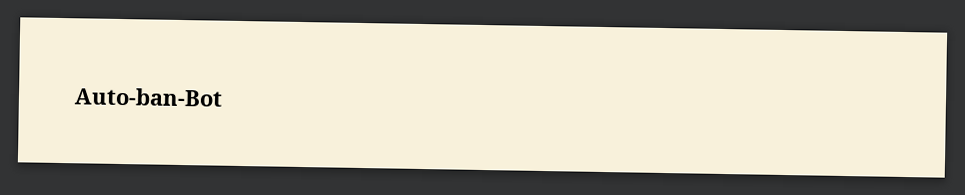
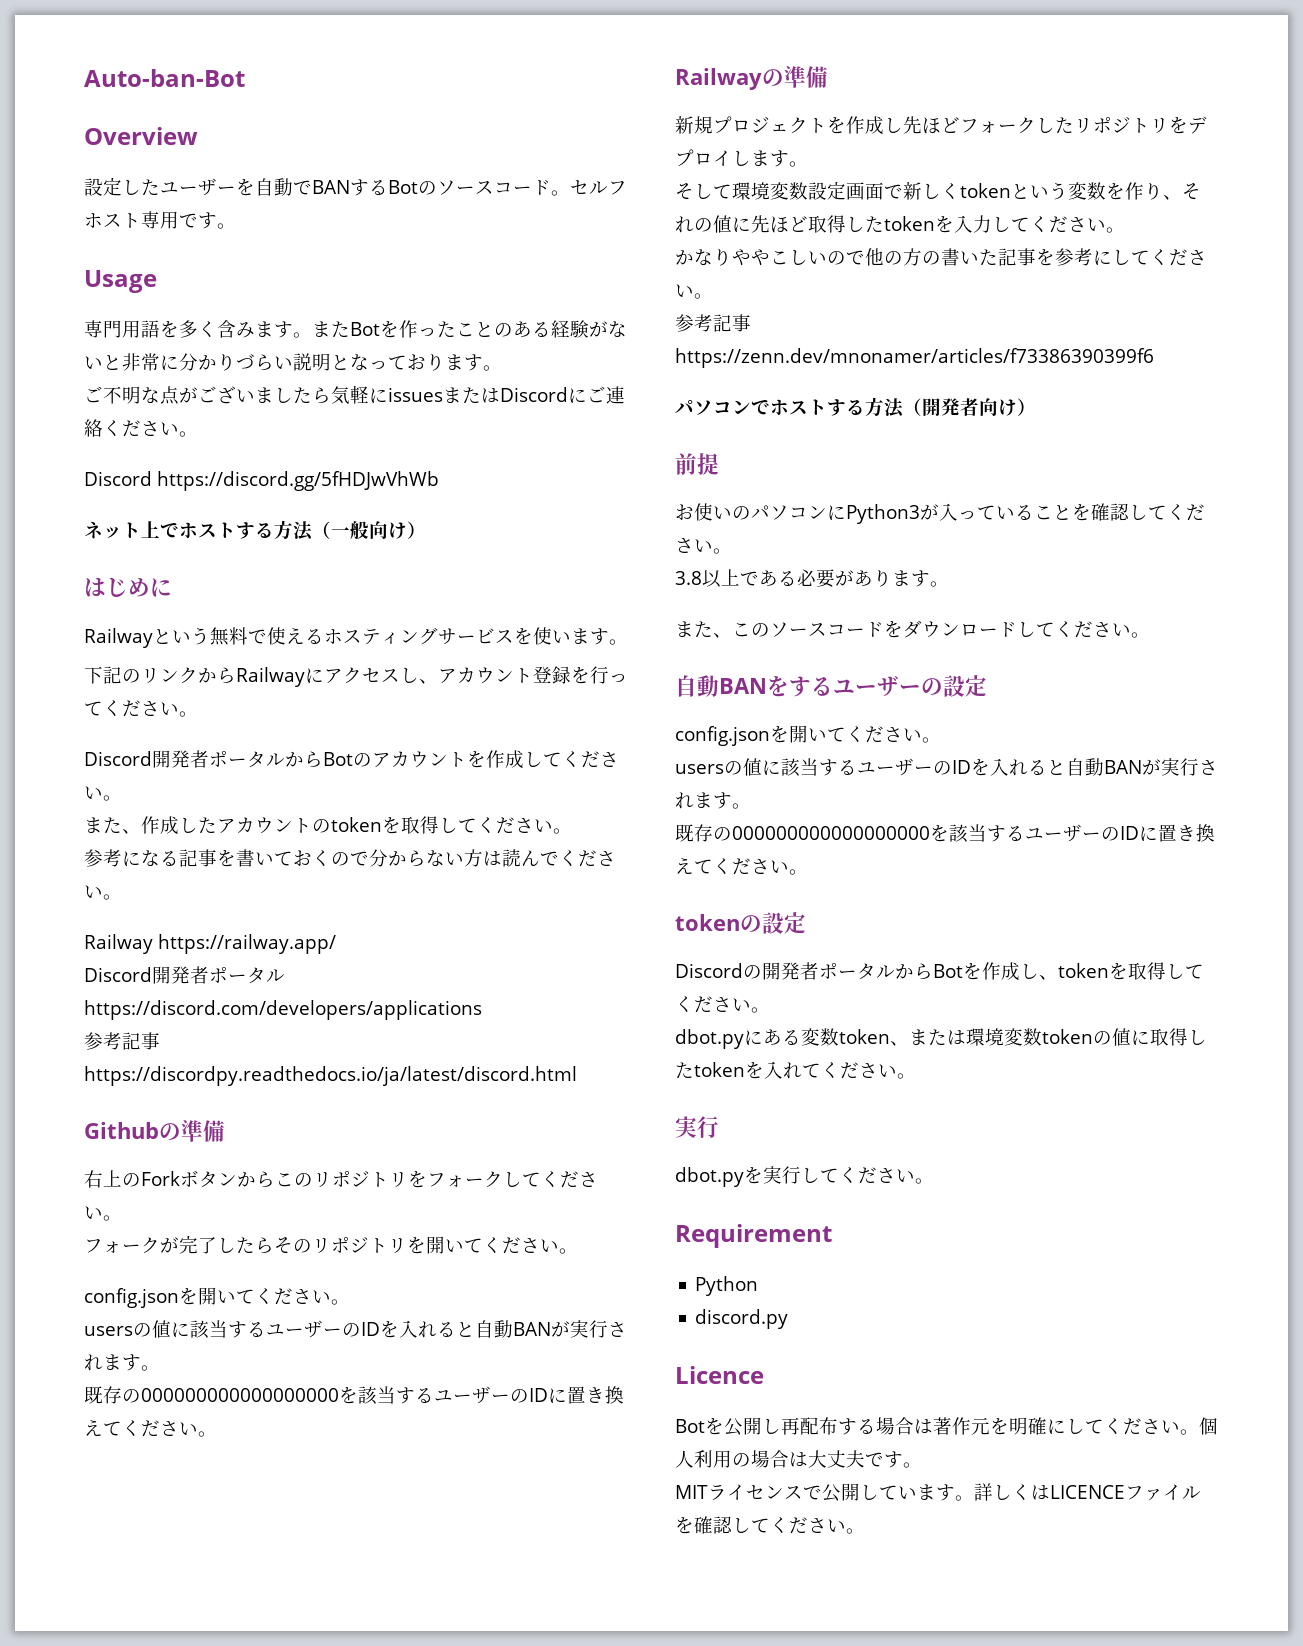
+ Overview
+ 設定したユーザーを自動でBANするBotのソースコード。セルフホスト専用です。
+ Usage
+ 専門用語を多く含みます。またBotを作ったことのある経験がないと非常に分かりづらい説明となっております。
+ ご不明な点がございましたら気軽にissuesまたはDiscordにご連絡ください。
+ Discord https://discord.gg/5fHDJwVhWb
+ ネット上でホストする方法（一般向け）
+ はじめに
+ Railwayという無料で使えるホスティングサービスを使います。
+ 下記のリンクからRailwayにアクセスし、アカウント登録を行ってください。
+ Discord開発者ポータルからBotのアカウントを作成してください。
+ また、作成したアカウントのtokenを取得してください。
+ 参考になる記事を書いておくので分からない方は読んでください。
+ Railway https://railway.app/
+ Discord開発者ポータルhttps://discord.com/developers/applications
+ 参考記事https://discordpy.readthedocs.io/ja/latest/discord.html
+ Githubの準備
+ 右上のForkボタンからこのリポジトリをフォークしてください。
+ フォークが完了したらそのリポジトリを開いてください。
+ config.jsonを開いてください。
+ usersの値に該当するユーザーのIDを入れると自動BANが実行されます。
+ 既存の000000000000000000を該当するユーザーのIDに置き換えてください。
+ Railwayの準備
+ 新規プロジェクトを作成し先ほどフォークしたリポジトリをデプロイします。
+ そして環境変数設定画面で新しくtokenという変数を作り、それの値に先ほど取得したtokenを入力してください。
+ かなりややこしいので他の方の書いた記事を参考にしてください。
+ 参考記事https://zenn.dev/mnonamer/articles/f73386390399f6
+ パソコンでホストする方法（開発者向け）
+ 前提
+ お使いのパソコンにPython3が入っていることを確認してください。
+ 3.8以上である必要があります。
+ また、このソースコードをダウンロードしてください。
+ 自動BANをするユーザーの設定
+ config.jsonを開いてください。
+ usersの値に該当するユーザーのIDを入れると自動BANが実行されます。
+ 既存の000000000000000000を該当するユーザーのIDに置き換えてください。
+ tokenの設定
+ Discordの開発者ポータルからBotを作成し、tokenを取得してください。
+ dbot.pyにある変数token、または環境変数tokenの値に取得したtokenを入れてください。
+ 実行
+ dbot.pyを実行してください。
+ Requirement
+ Python
+ discord.py
+ Licence
+ Botを公開し再配布する場合は著作元を明確にしてください。個人利用の場合は大丈夫です。
+ MITライセンスで公開しています。詳しくはLICENCEファイルを確認してください。

